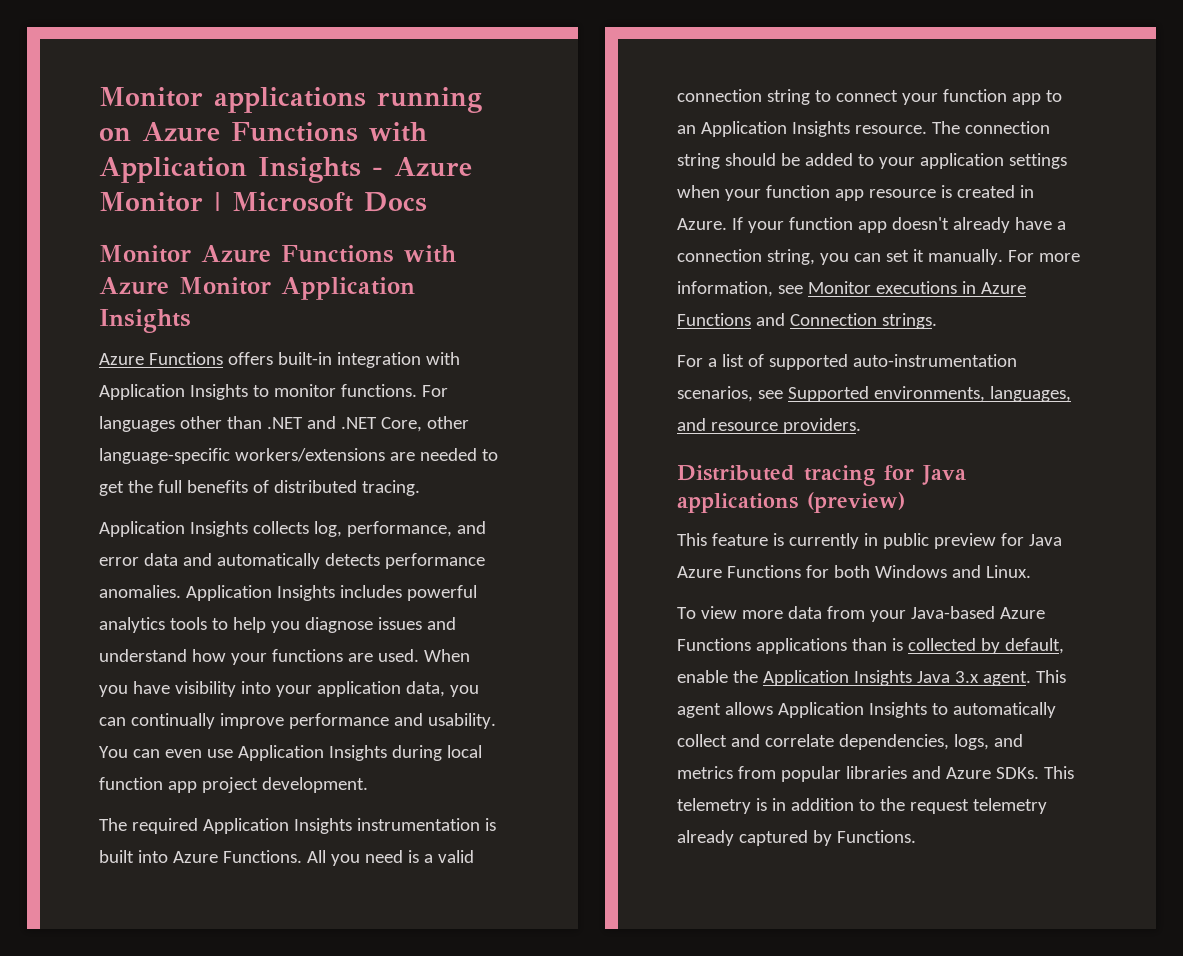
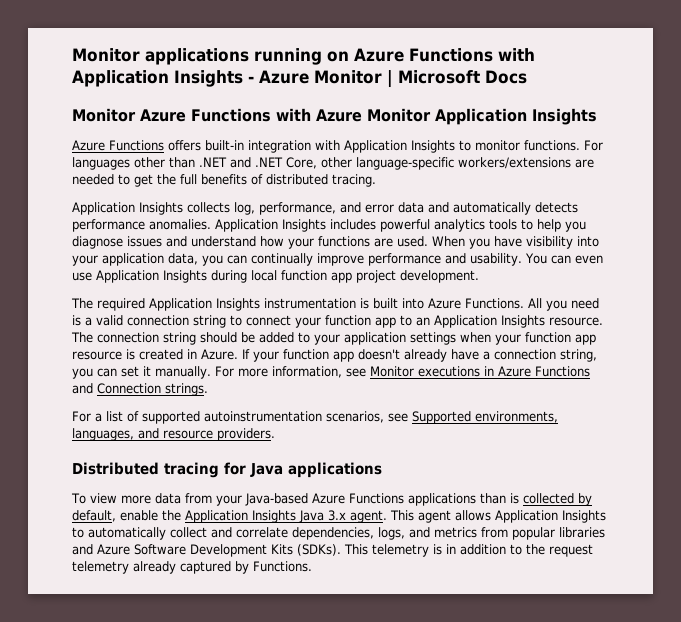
- For a list of supported auto-instrumentation scenarios, see Supported environments, languages, and resource providers.
+ For a list of supported autoinstrumentation scenarios, see Supported environments, languages, and resource providers.
- Distributed tracing for Java applications (preview)
- This feature is currently in public preview for Java Azure Functions for both Windows and Linux.
+ Distributed tracing for Java applications
- This agent allows Application Insights to automatically collect and correlate dependencies, logs, and metrics from popular libraries and Azure SDKs.
+ This agent allows Application Insights to automatically collect and correlate dependencies, logs, and metrics from popular libraries and Azure Software Development Kits (SDKs).

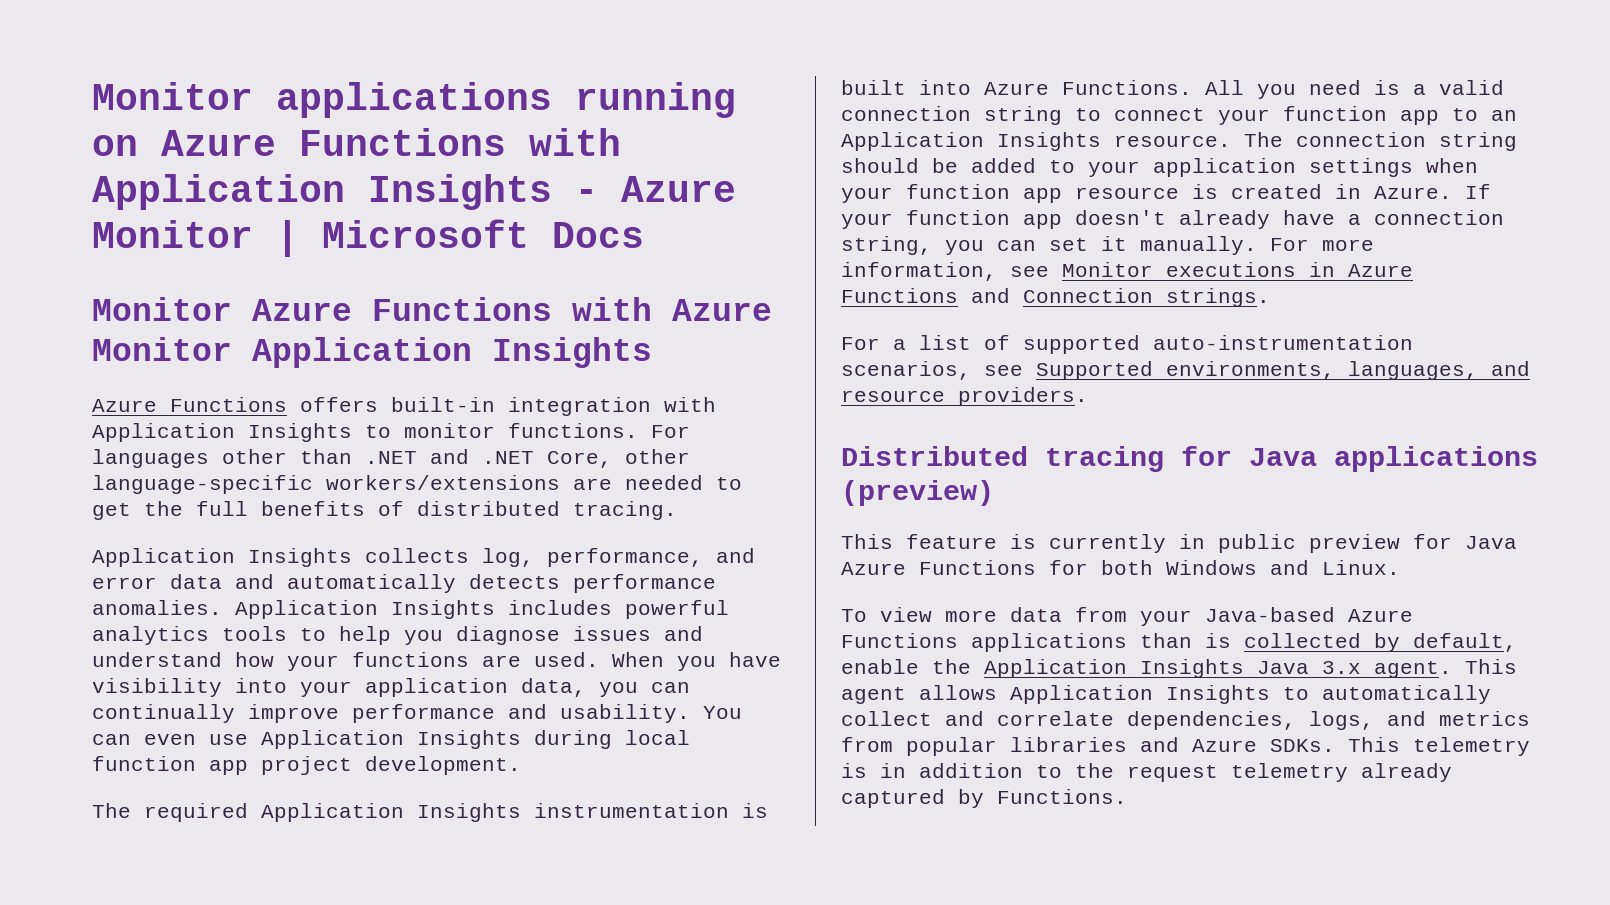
- For a list of supported autoinstrumentation scenarios, see Supported environments, languages, and resource providers.
+ For a list of supported auto-instrumentation scenarios, see Supported environments, languages, and resource providers.
- Distributed tracing for Java applications
+ Distributed tracing for Java applications (preview)
+ This feature is currently in public preview for Java Azure Functions for both Windows and Linux.
- This agent allows Application Insights to automatically collect and correlate dependencies, logs, and metrics from popular libraries and Azure Software Development Kits (SDKs).
+ This agent allows Application Insights to automatically collect and correlate dependencies, logs, and metrics from popular libraries and Azure SDKs.

